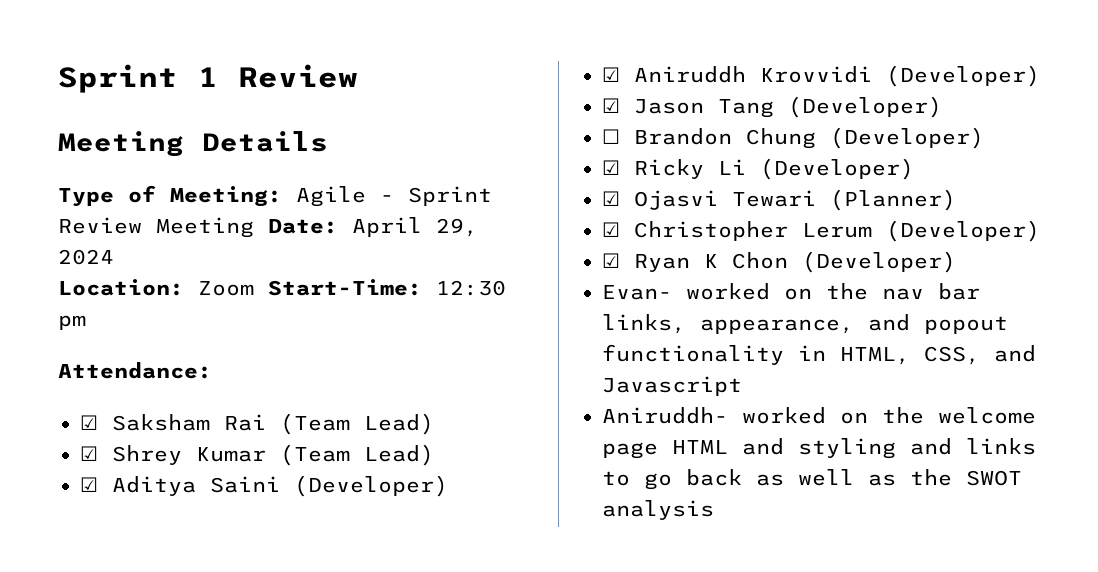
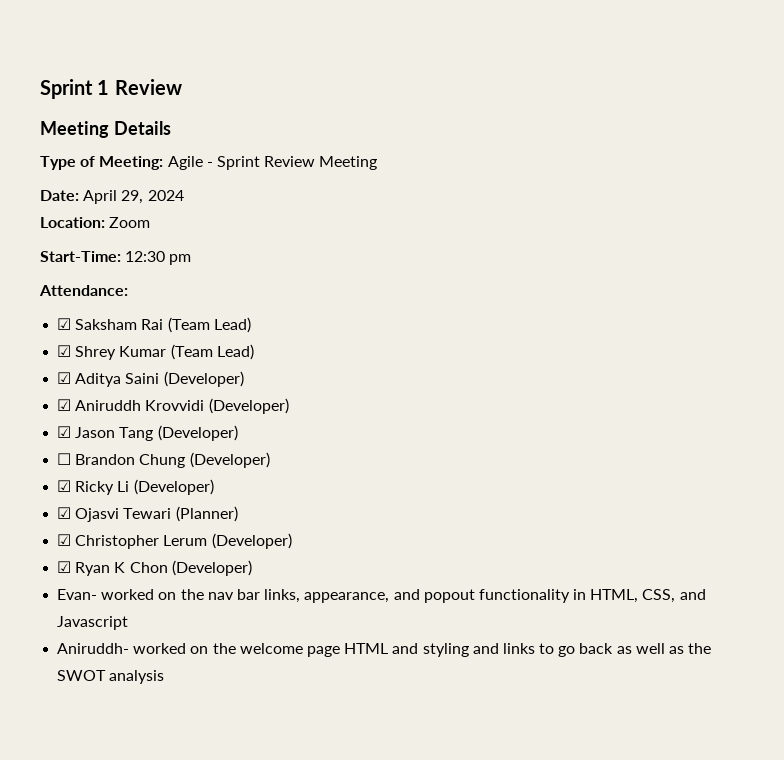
- Type of Meeting: Agile - Sprint Review Meeting Date: April 29, 2024
+ Type of Meeting: Agile - Sprint Review Meeting
+ Date: April 29, 2024
- Location: Zoom Start-Time: 12:30 pm
+ Location: Zoom
+ Start-Time: 12:30 pm

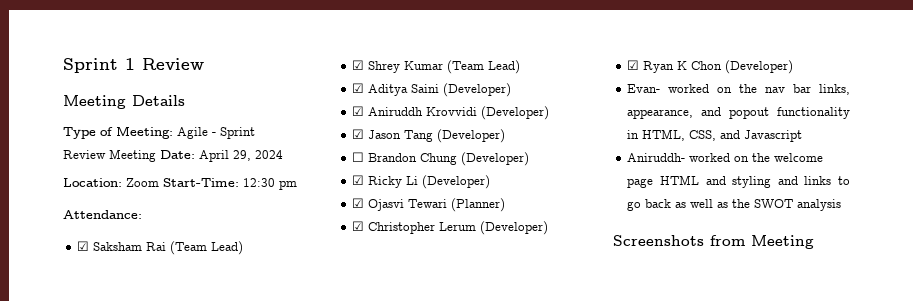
- Type of Meeting: Agile - Sprint Review Meeting
- Date: April 29, 2024
+ Type of Meeting: Agile - Sprint Review Meeting Date: April 29, 2024
- Location: Zoom
- Start-Time: 12:30 pm
+ Location: Zoom Start-Time: 12:30 pm
+ Screenshots from Meeting

